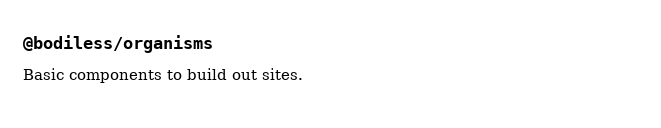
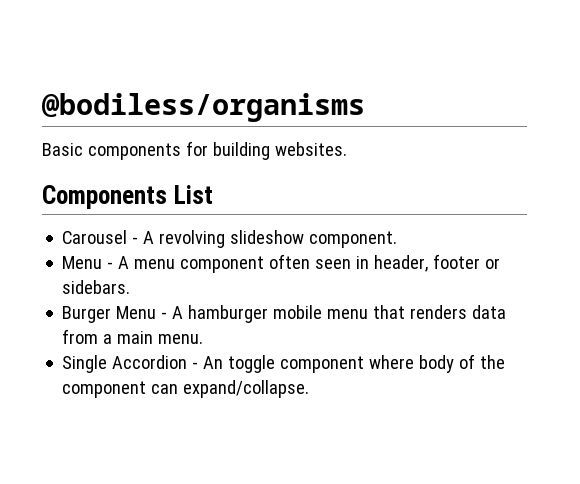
- Basic components to build out sites.
+ Basic components for building websites.
+ Components List
+ Carousel - A revolving slideshow component.
+ Menu - A menu component often seen in header, footer or sidebars.
+ Burger Menu - A hamburger mobile menu that renders data from a main menu.
+ Single Accordion - An toggle component where body of the component can expand/collapse.

